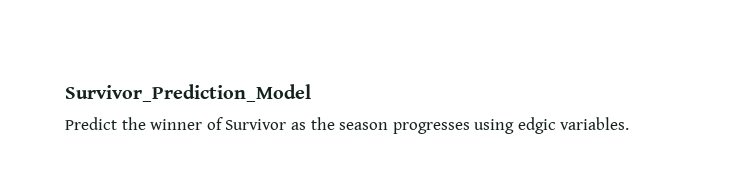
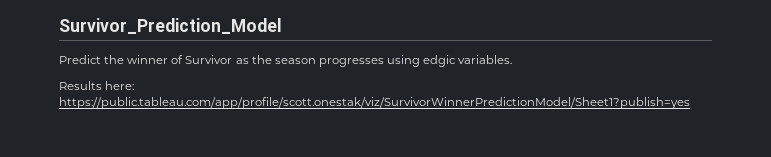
+ Results here: https://public.tableau.com/app/profile/scott.onestak/viz/SurvivorWinnerPredictionModel/Sheet1?publish=yes

